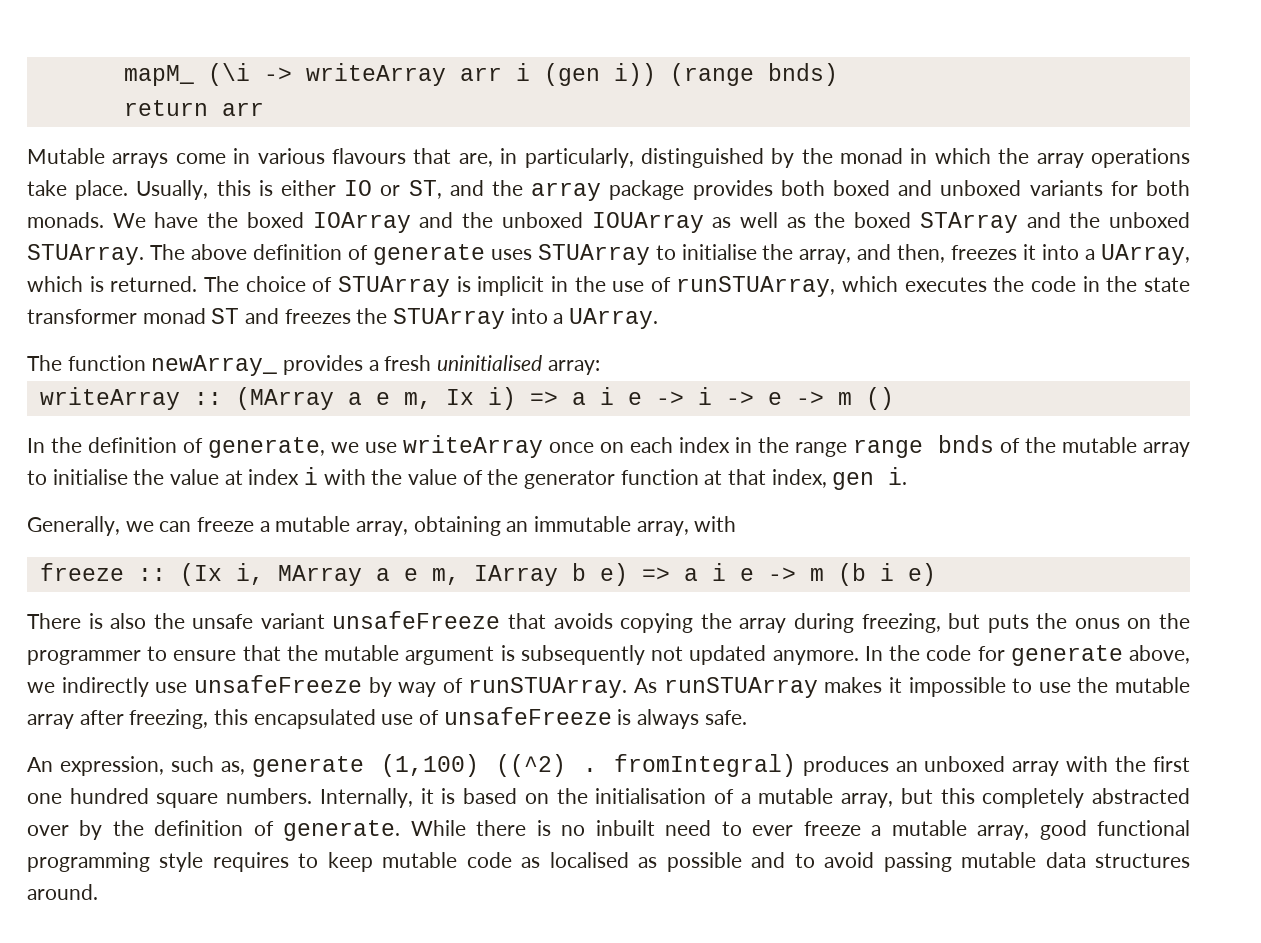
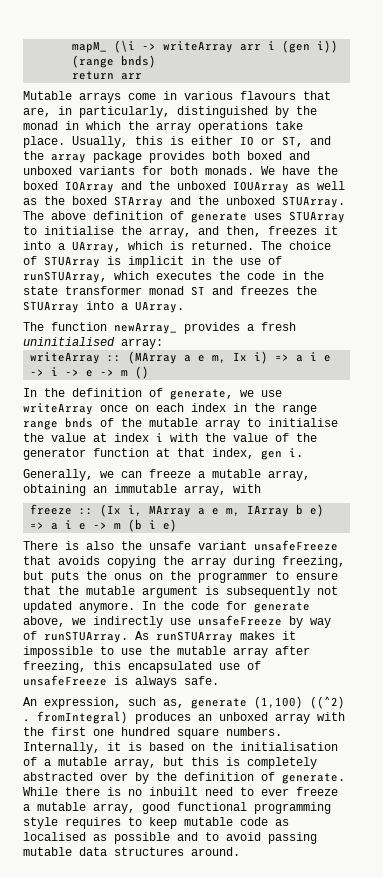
- Internally, it is based on the initialisation of a mutable array, but this completely abstracted over by the definition of generate.
+ Internally, it is based on the initialisation of a mutable array, but this is completely abstracted over by the definition of generate.

